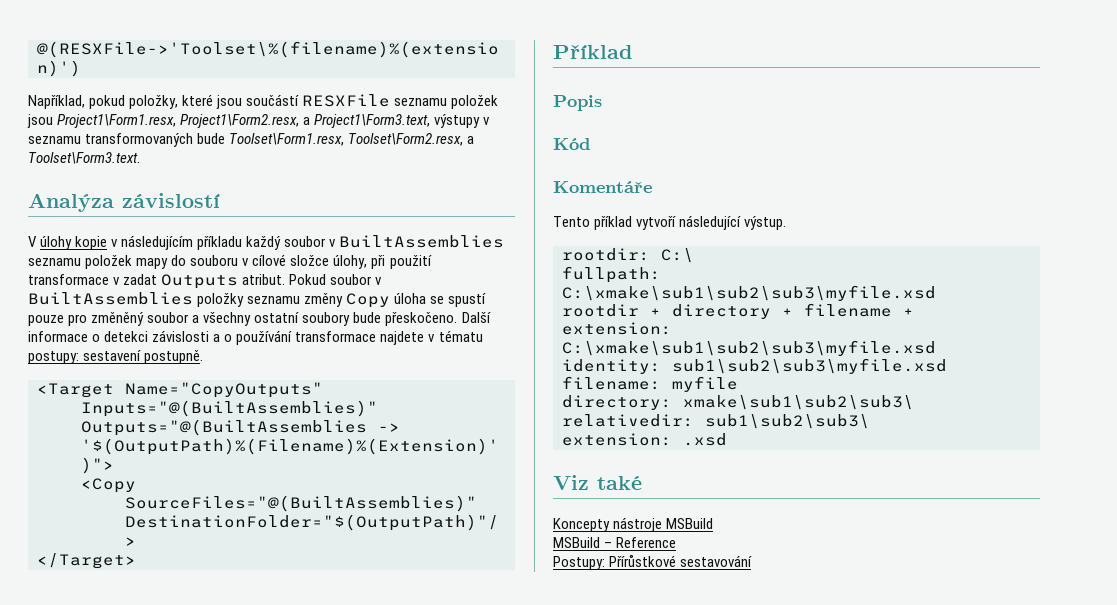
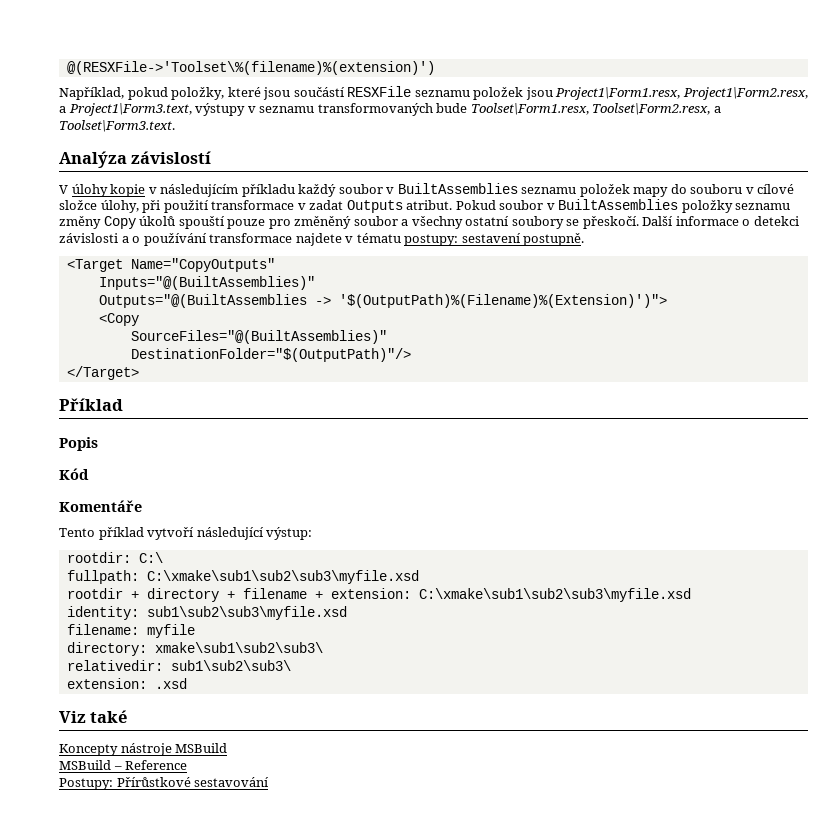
- Pokud soubor v BuiltAssemblies položky seznamu změny Copy úloha se spustí pouze pro změněný soubor a všechny ostatní soubory bude přeskočeno.
+ Pokud soubor v BuiltAssemblies položky seznamu změny Copy úkolů spouští pouze pro změněný soubor a všechny ostatní soubory se přeskočí.
- Tento příklad vytvoří následující výstup.
+ Tento příklad vytvoří následující výstup:

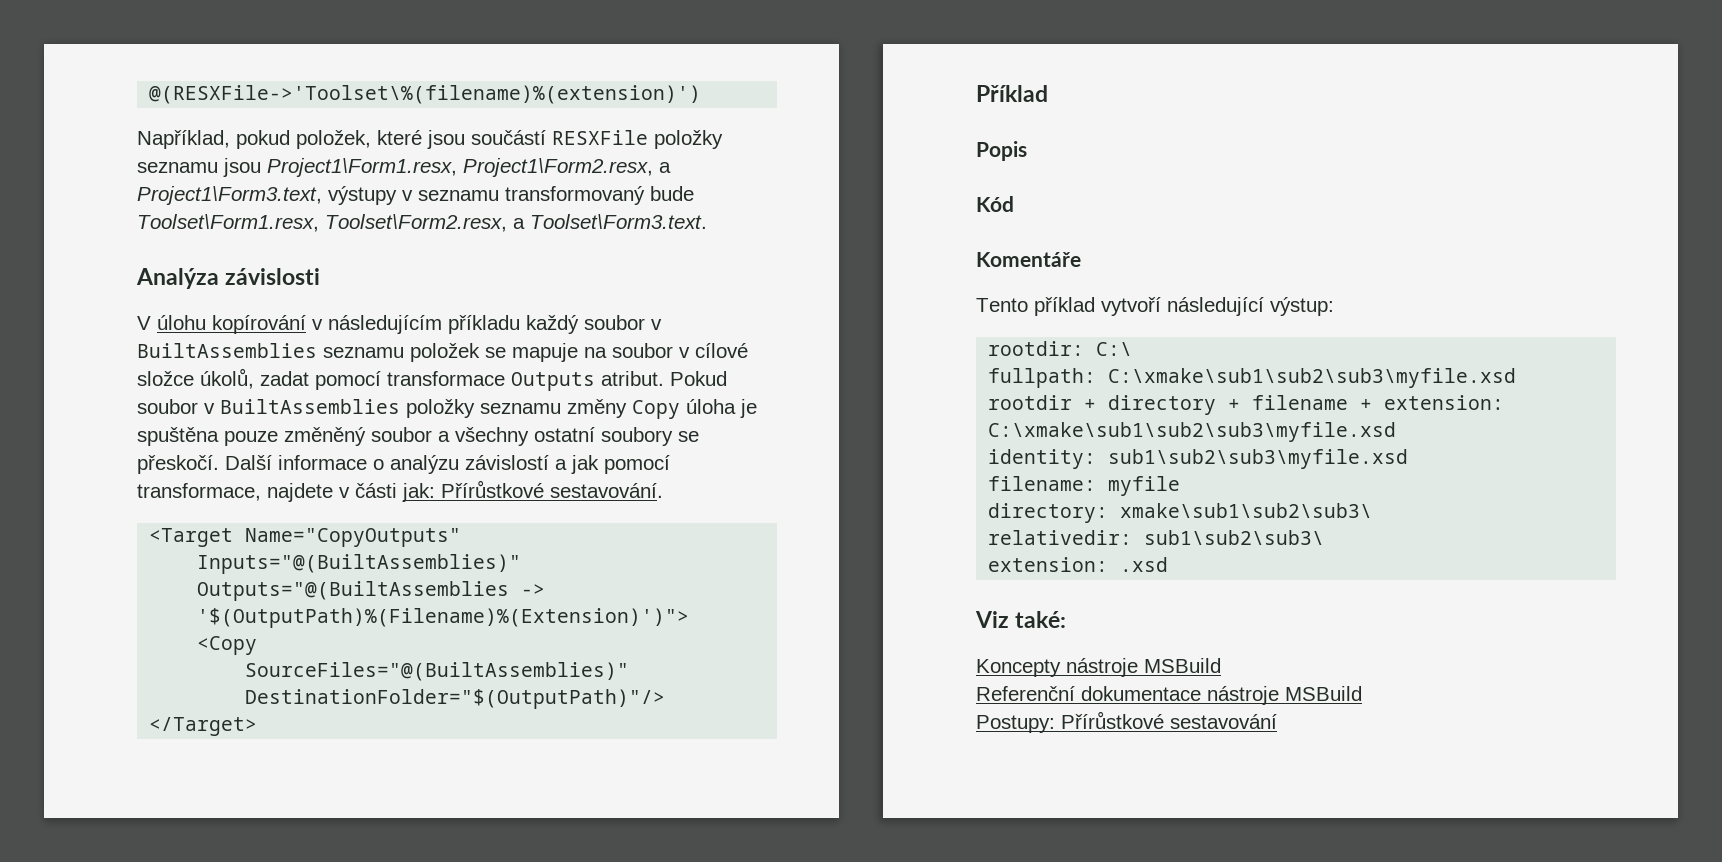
- Například, pokud položky, které jsou součástí RESXFile seznamu položek jsou Project1\Form1.resx, Project1\Form2.resx, a Project1\Form3.text, výstupy v seznamu transformovaných bude Toolset\Form1.resx, Toolset\Form2.resx, a Toolset\Form3.text.
+ Například, pokud položek, které jsou součástí RESXFile položky seznamu jsou Project1\Form1.resx, Project1\Form2.resx, a Project1\Form3.text, výstupy v seznamu transformovaný bude Toolset\Form1.resx, Toolset\Form2.resx, a Toolset\Form3.text.
- Analýza závislostí
+ Analýza závislosti
- V úlohy kopie v následujícím příkladu každý soubor v BuiltAssemblies seznamu položek mapy do souboru v cílové složce úlohy, při použití transformace v zadat Outputs atribut.
+ V úlohu kopírování v následujícím příkladu každý soubor v BuiltAssemblies seznamu položek se mapuje na soubor v cílové složce úkolů, zadat pomocí transformace Outputs atribut.
- Pokud soubor v BuiltAssemblies položky seznamu změny Copy úkolů spouští pouze pro změněný soubor a všechny ostatní soubory se přeskočí.
+ Pokud soubor v BuiltAssemblies položky seznamu změny Copy úloha je spuštěna pouze změněný soubor a všechny ostatní soubory se přeskočí.
- Další informace o detekci závislosti a o používání transformace najdete v tématu postupy: sestavení postupně.
+ Další informace o analýzu závislostí a jak pomocí transformace, najdete v části jak: Přírůstkové sestavování.
- Viz také
+ Viz také:
- MSBuild – Reference
+ Referenční dokumentace nástroje MSBuild

